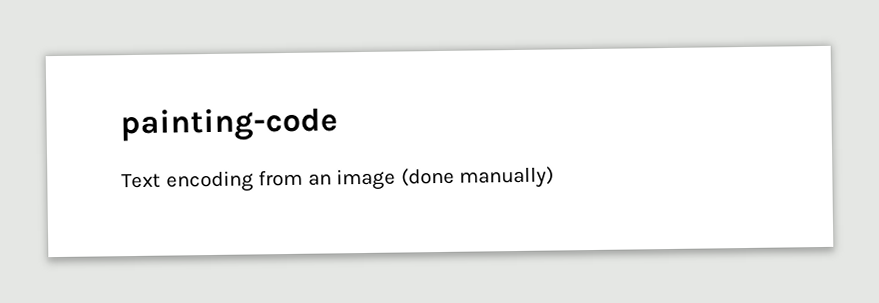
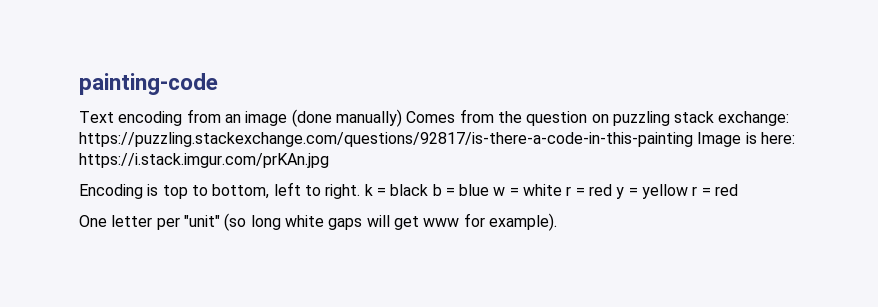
- Text encoding from an image (done manually)
+ Text encoding from an image (done manually) Comes from the question on puzzling stack exchange: https://puzzling.stackexchange.com/questions/92817/is-there-a-code-in-this-painting Image is here: https://i.stack.imgur.com/prKAn.jpg
+ Encoding is top to bottom, left to right. k = black b = blue w = white r = red y = yellow r = red
+ One letter per "unit" (so long white gaps will get www for example).

